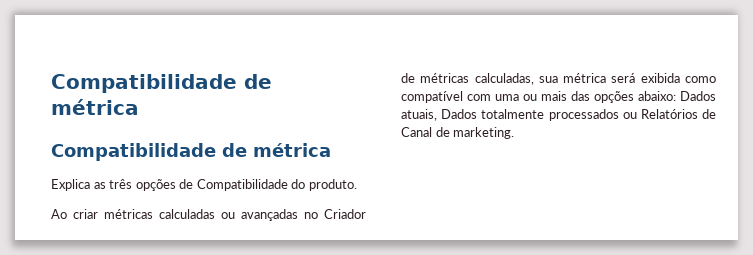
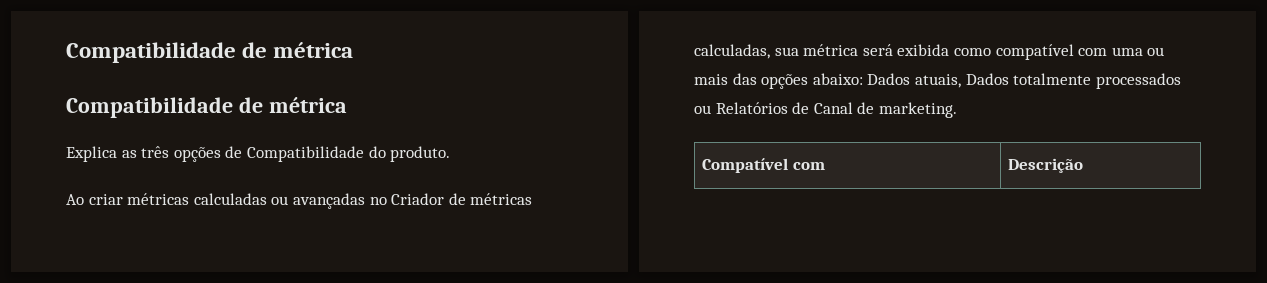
+ Compatível com | Descrição

